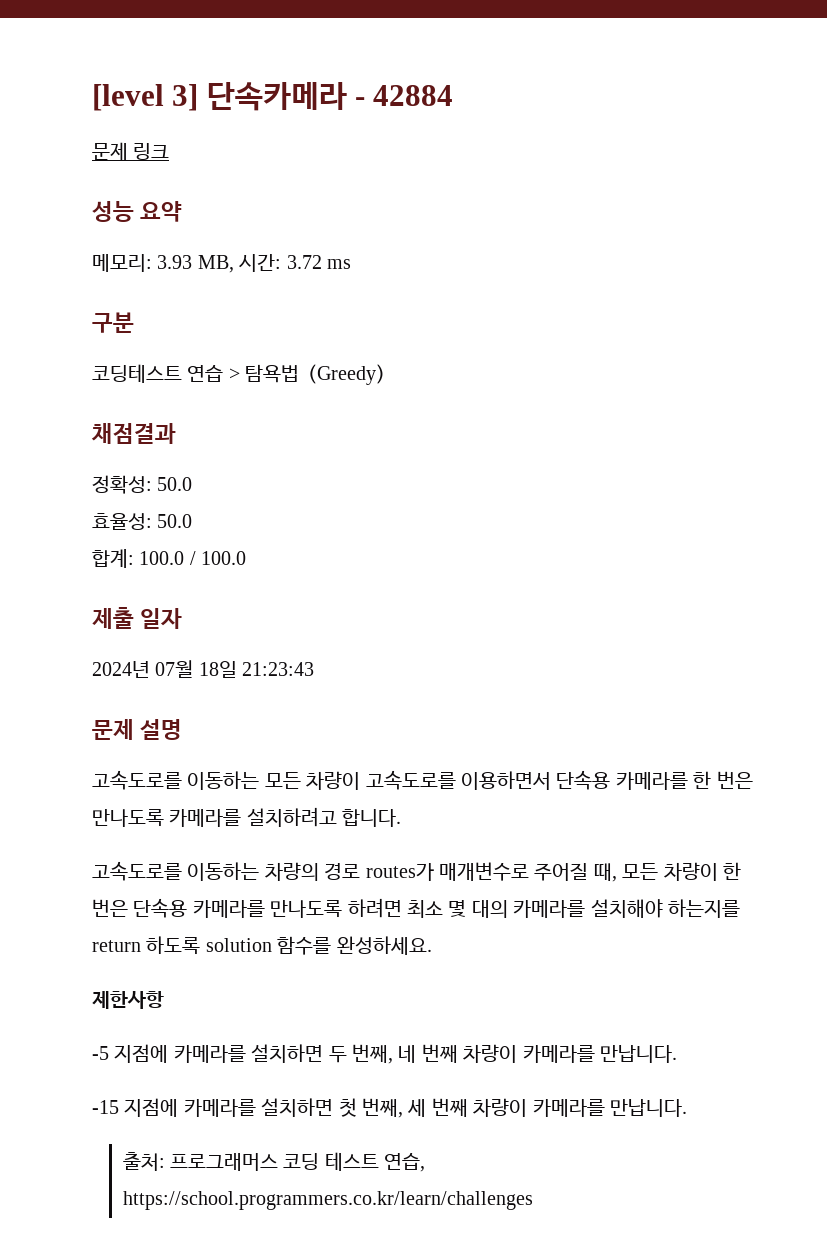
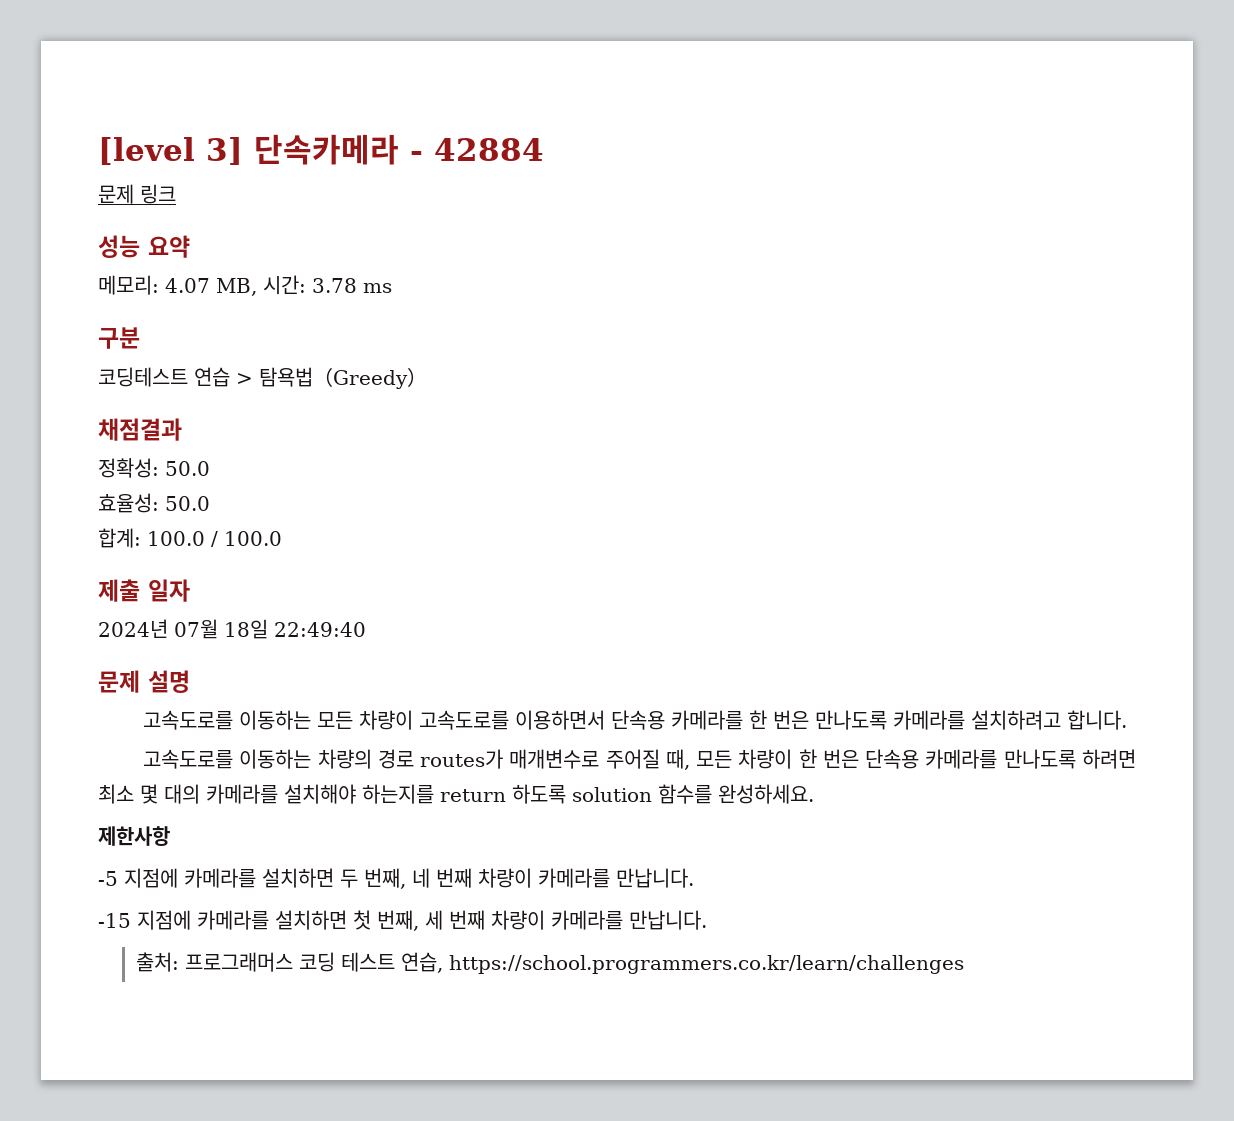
- 메모리: 3.93 MB, 시간: 3.72 ms
+ 메모리: 4.07 MB, 시간: 3.78 ms
- 2024년 07월 18일 21:23:43
+ 2024년 07월 18일 22:49:40

